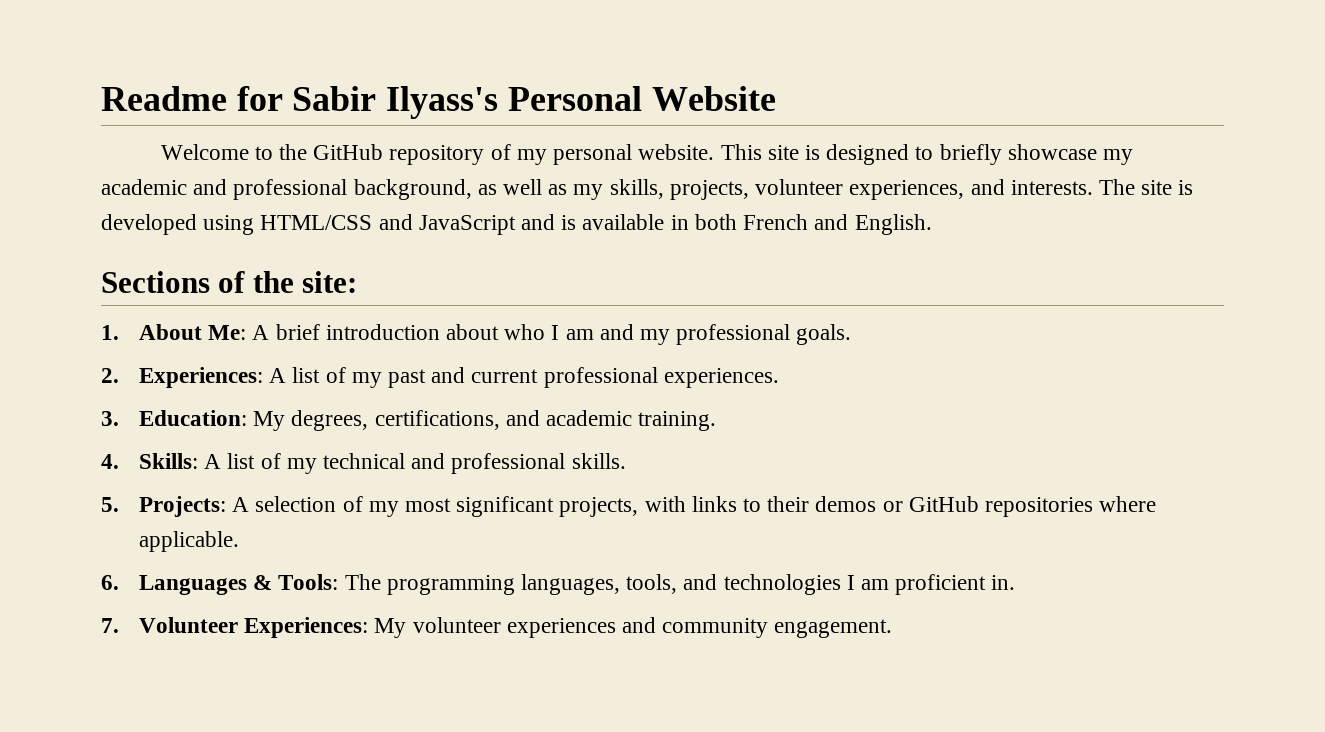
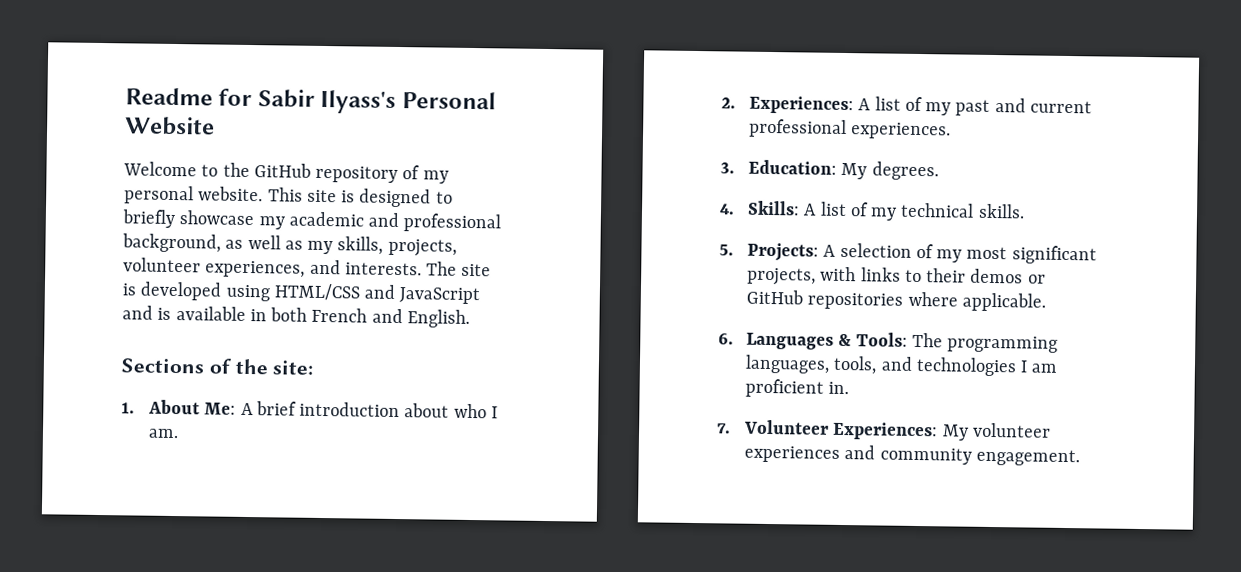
- 1. About Me: A brief introduction about who I am and my professional goals.
+ 1. About Me: A brief introduction about who I am.
- 3. Education: My degrees, certifications, and academic training.
+ 3. Education: My degrees.
- 4. Skills: A list of my technical and professional skills.
+ 4. Skills: A list of my technical skills.

